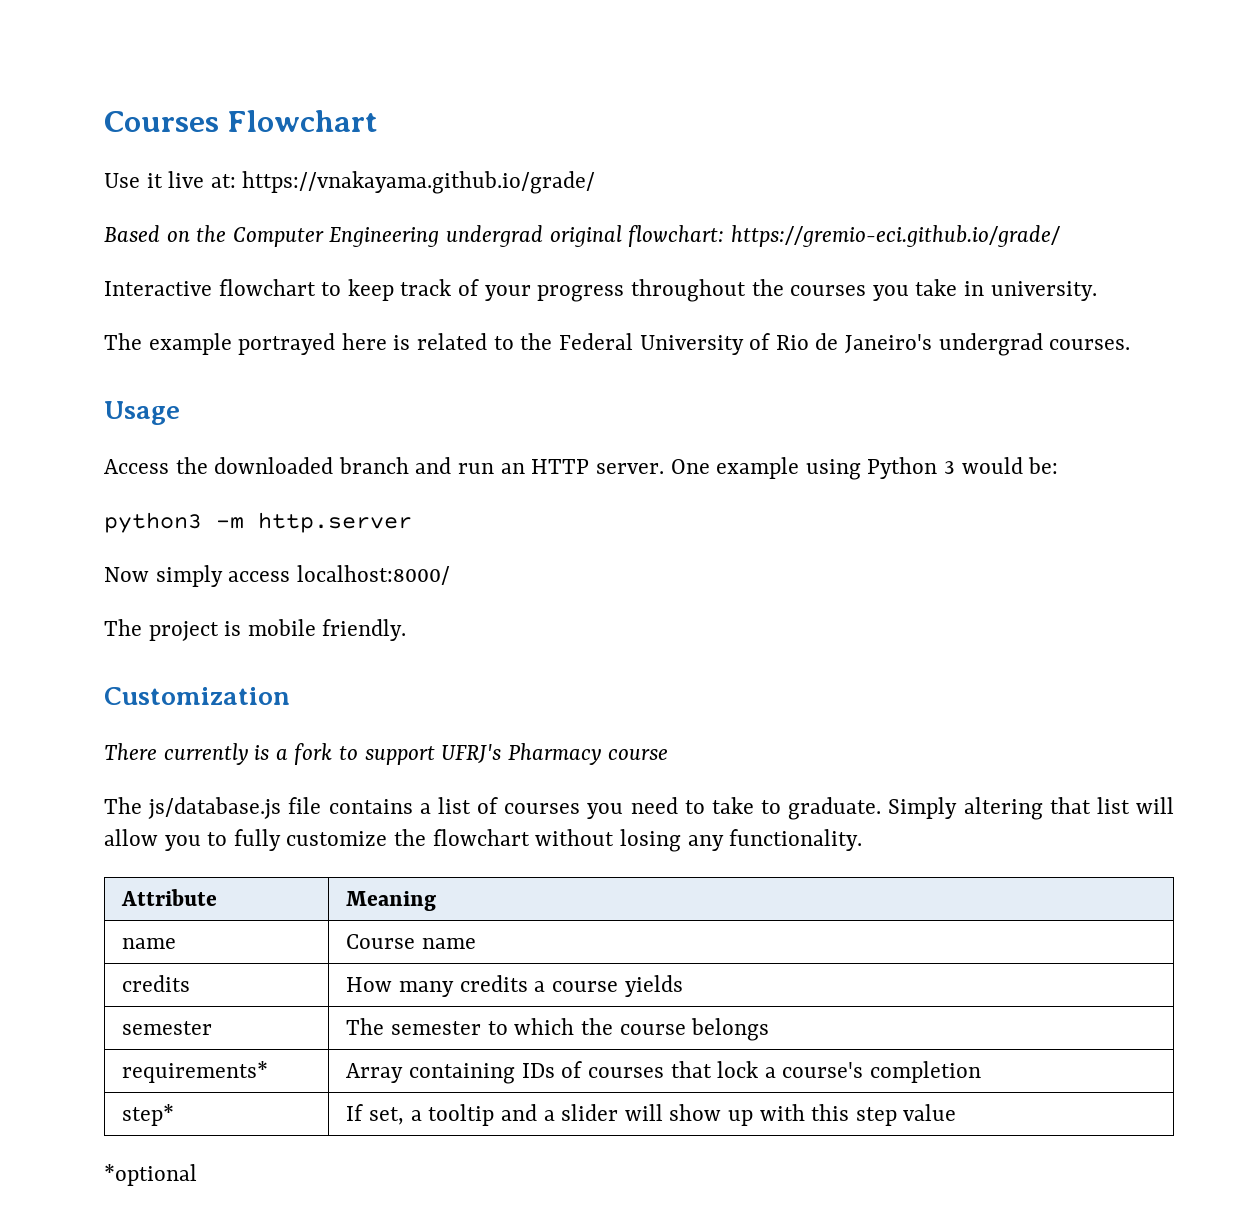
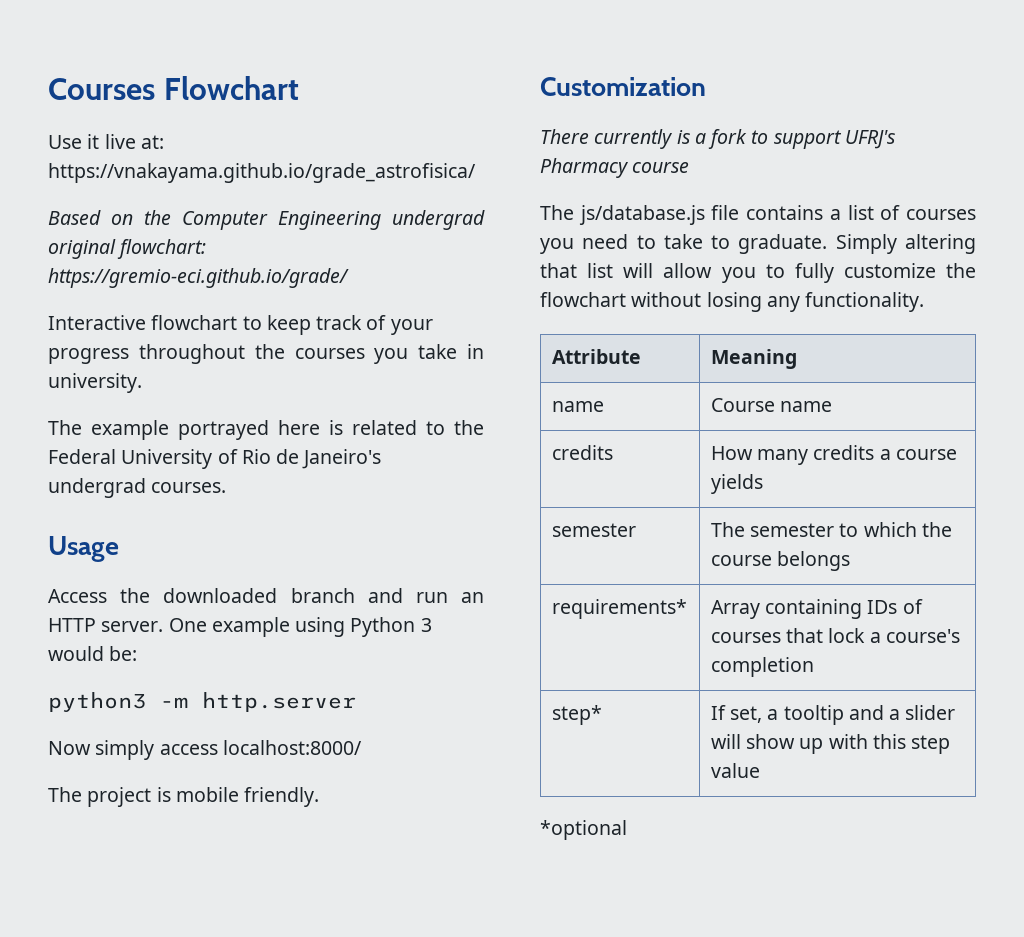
- Use it live at: https://vnakayama.github.io/grade/
+ Use it live at: https://vnakayama.github.io/grade_astrofisica/

